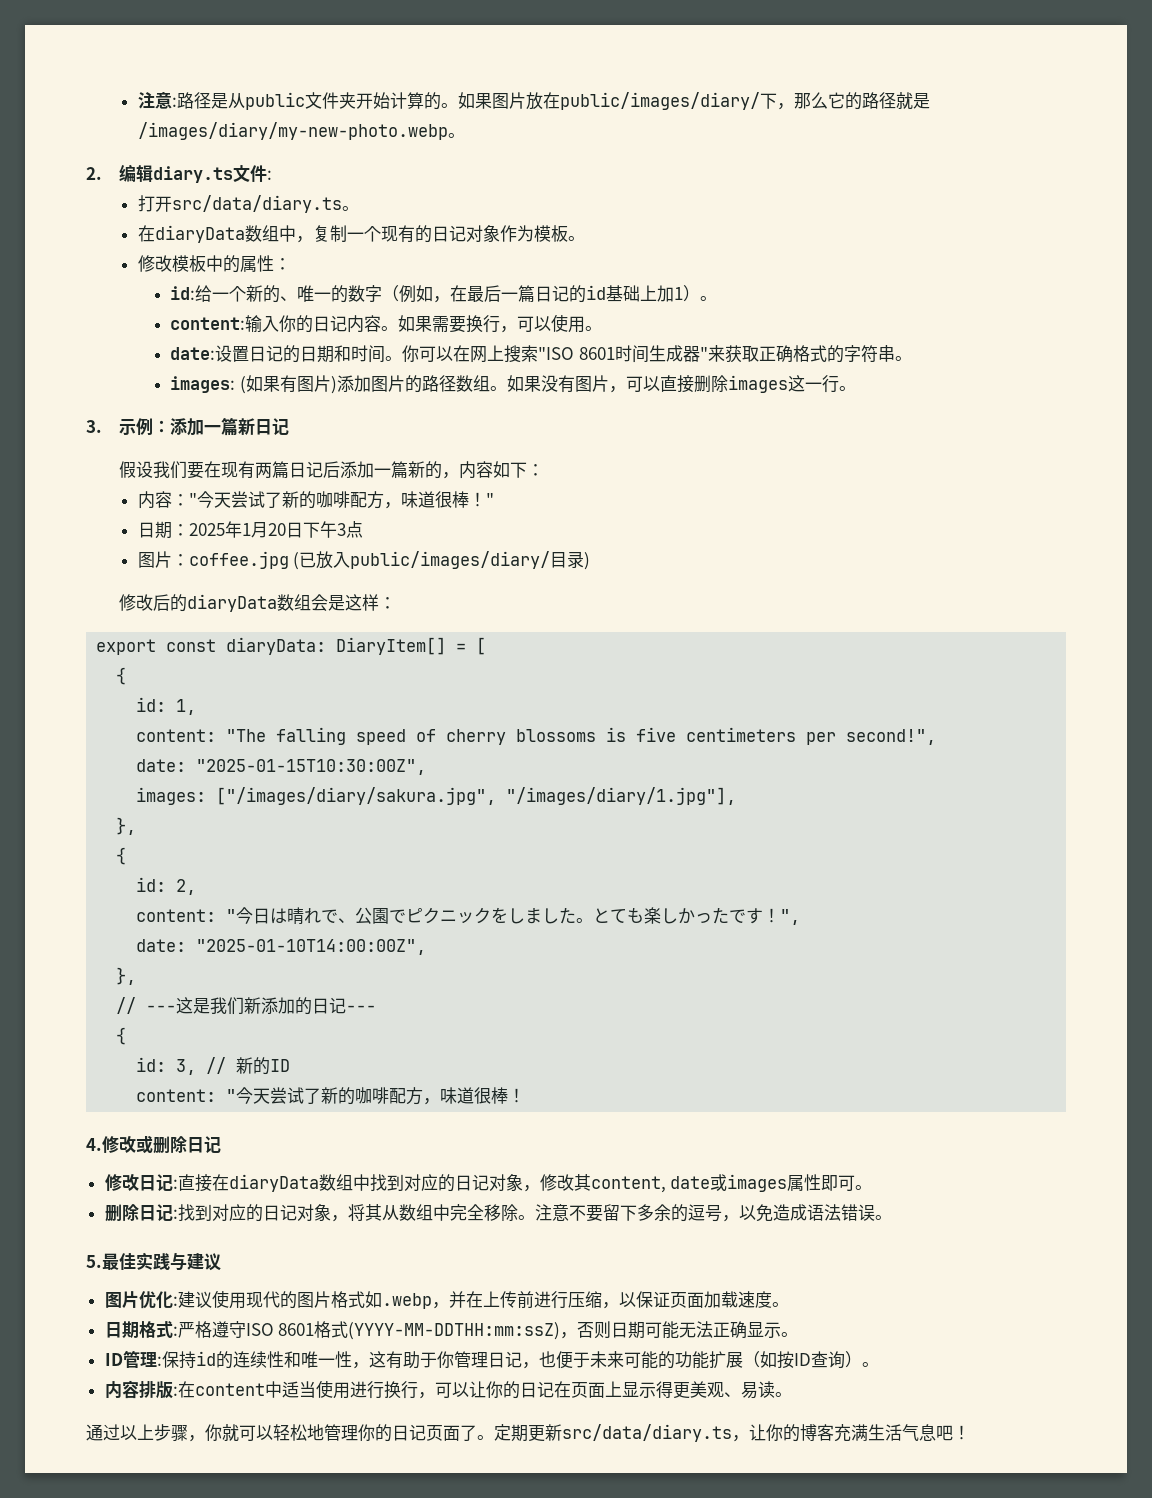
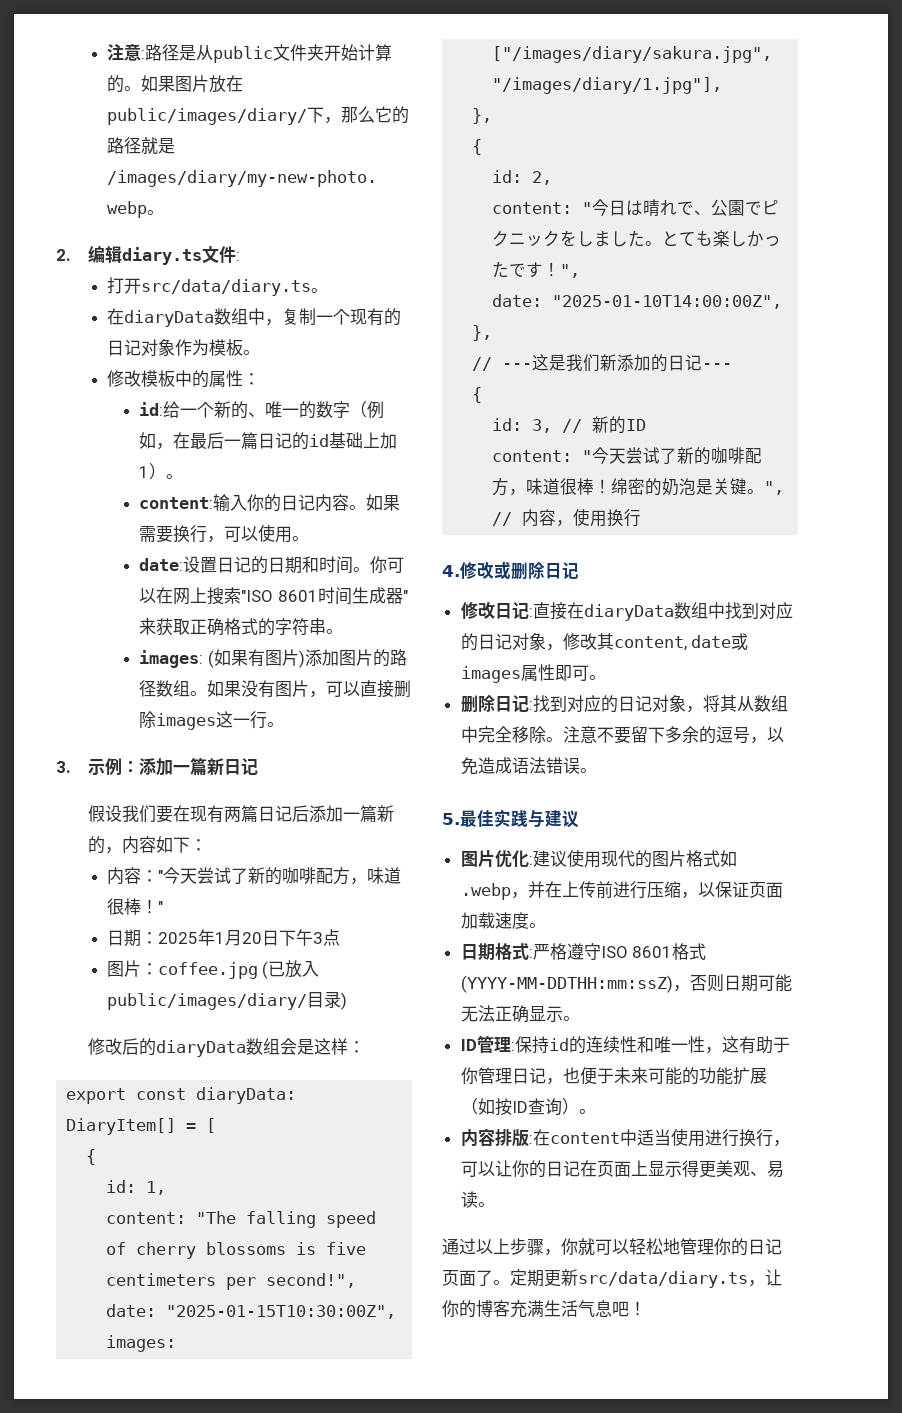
+ 绵密的奶泡是关键。", // 内容，使用换行

